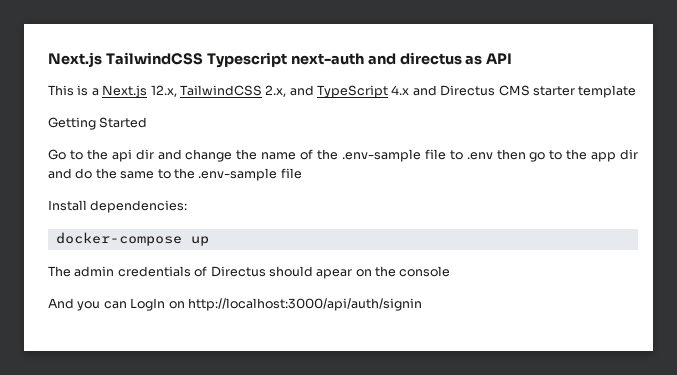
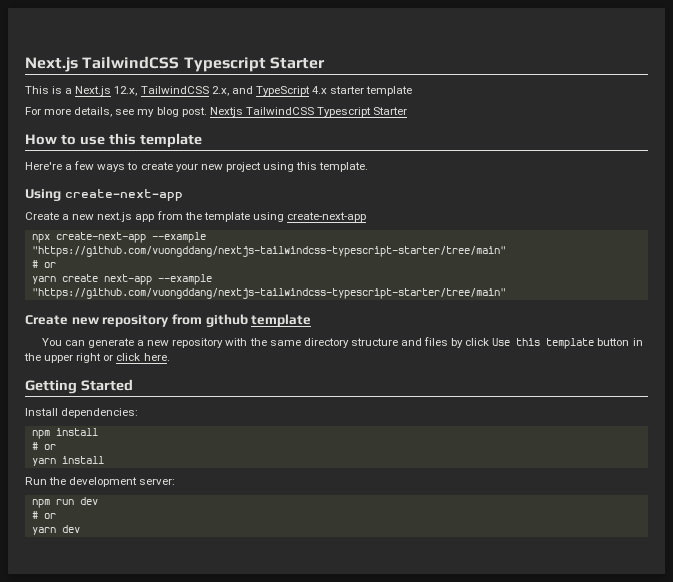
- Next.js TailwindCSS Typescript next-auth and directus as API
+ Next.js TailwindCSS Typescript Starter
- This is a Next.js 12.x, TailwindCSS 2.x, and TypeScript 4.x and Directus CMS starter template
+ This is a Next.js 12.x, TailwindCSS 2.x, and TypeScript 4.x starter template
+ For more details, see my blog post. Nextjs TailwindCSS Typescript Starter
+ How to use this template
+ Here're a few ways to create your new project using this template.
+ Using create-next-app
+ Create a new next.js app from the template using create-next-app
+ npx create-next-app --example "https://github.com/vuongddang/nextjs-tailwindcss-typescript-starter/tree/main"
+ # or
+ yarn create next-app --example "https://github.com/vuongddang/nextjs-tailwindcss-typescript-starter/tree/main"
+ Create new repository from github template
+ You can generate a new repository with the same directory structure and files by click Use this template button in the upper right or click here.
  Getting Started
- Go to the api dir and change the name of the .env-sample file to .env then go to the app dir and do the same to the .env-sample file
  Install dependencies:
- docker-compose up
- The admin credentials of Directus should apear on the console
- And you can LogIn on http://localhost:3000/api/auth/signin
+ npm install
+ # or
+ yarn install
+ Run the development server:
+ npm run dev
+ # or
+ yarn dev

